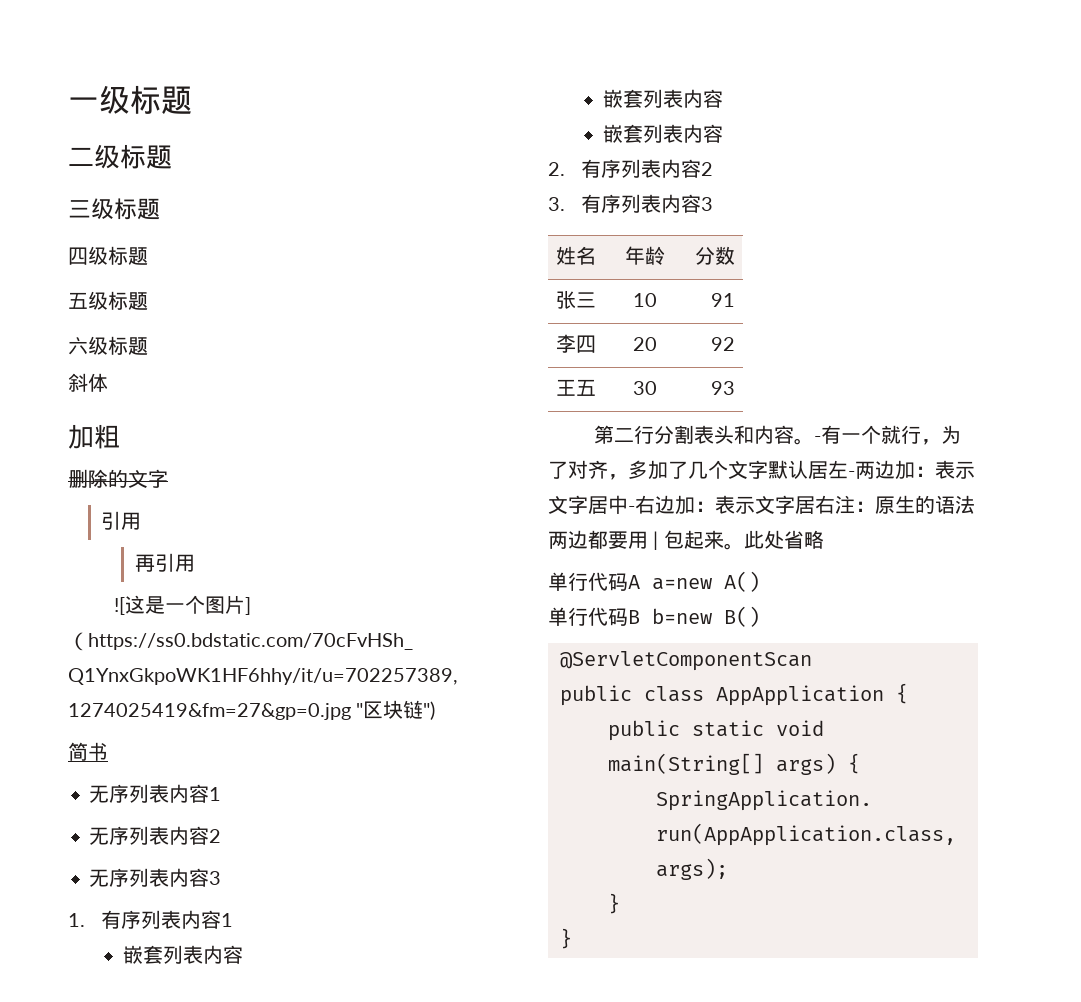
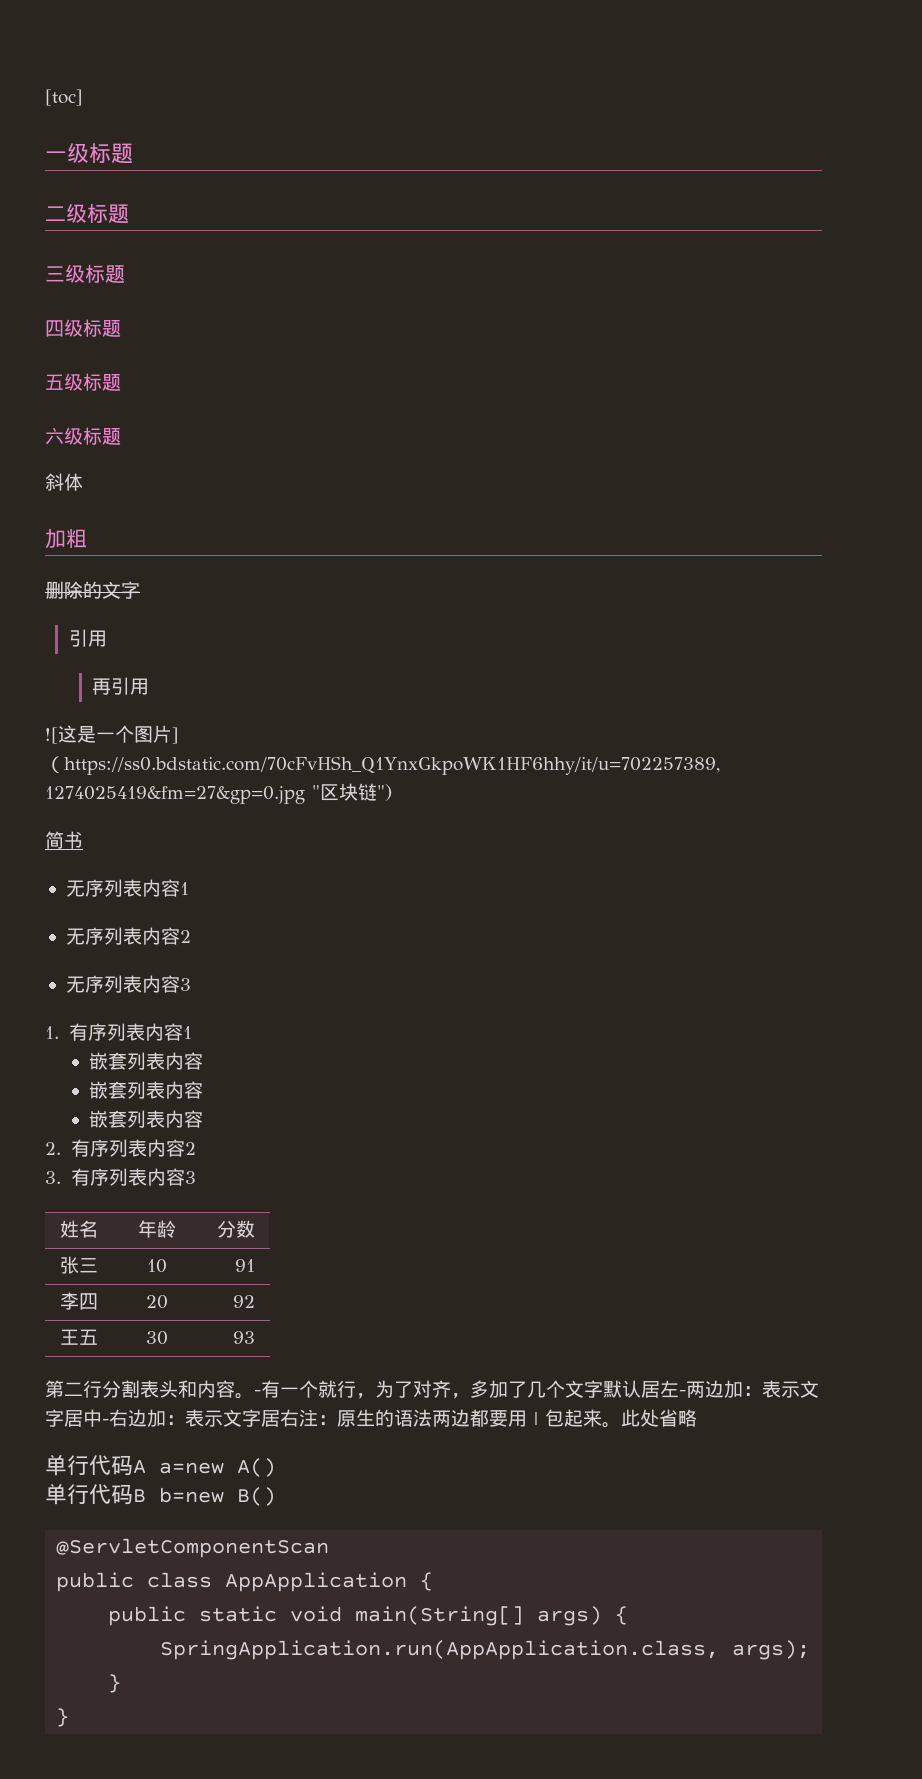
+ [toc]

